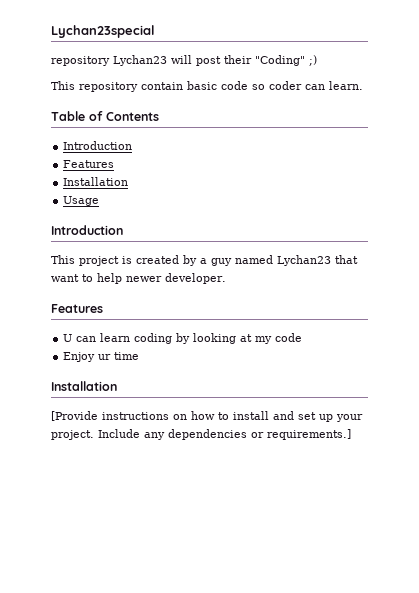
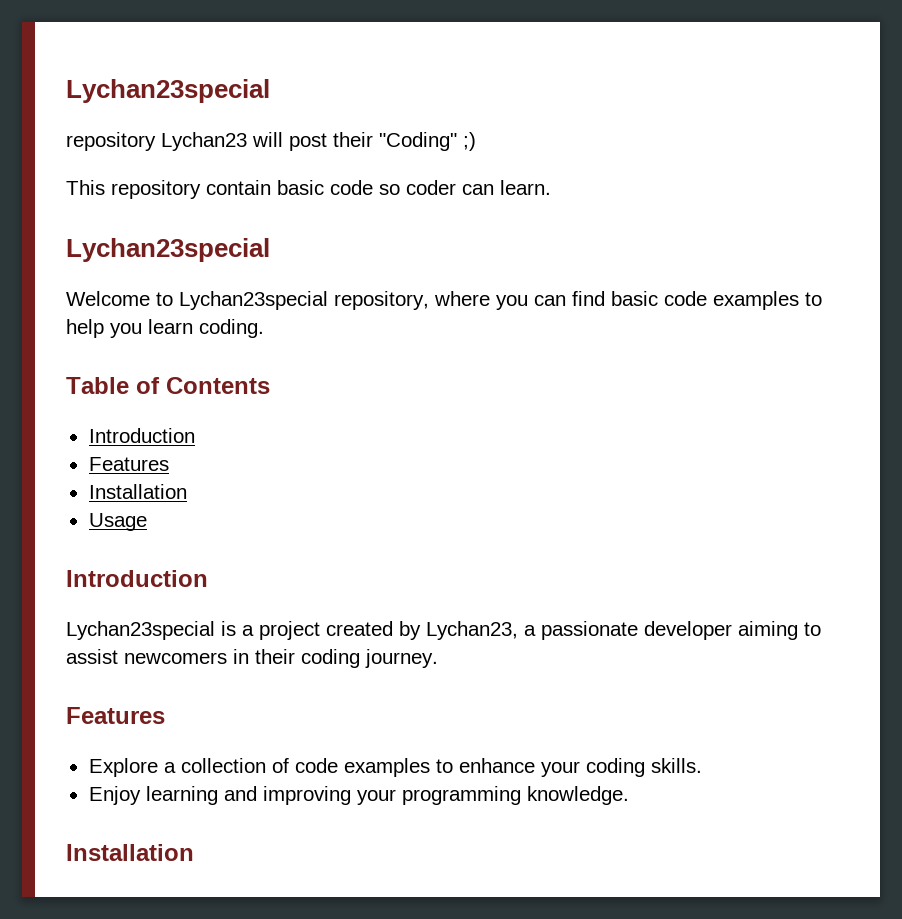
  This repository contain basic code so coder can learn.
+ Lychan23special
+ Welcome to Lychan23special repository, where you can find basic code examples to help you learn coding.
- This project is created by a guy named Lychan23 that want to help newer developer.
+ Lychan23special is a project created by Lychan23, a passionate developer aiming to assist newcomers in their coding journey.
  Features
- U can learn coding by looking at my code
- Enjoy ur time
+ Explore a collection of code examples to enhance your coding skills.
+ Enjoy learning and improving your programming knowledge.
  Installation
- [Provide instructions on how to install and set up your project. Include any dependencies or requirements.]

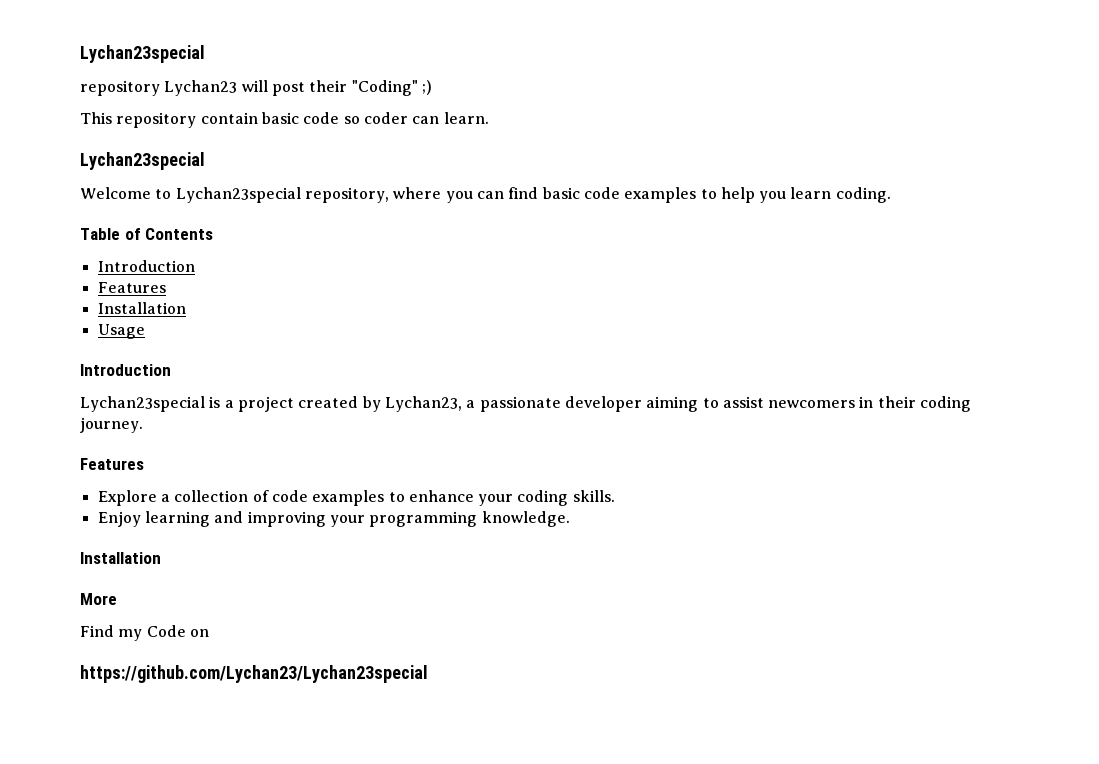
+ More
+ Find my Code on
+ https://github.com/Lychan23/Lychan23special

